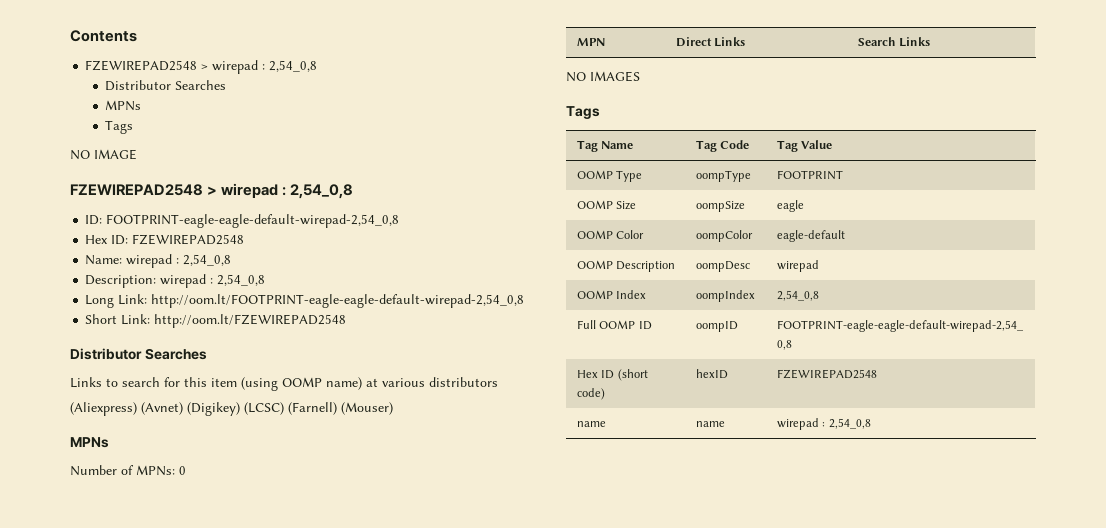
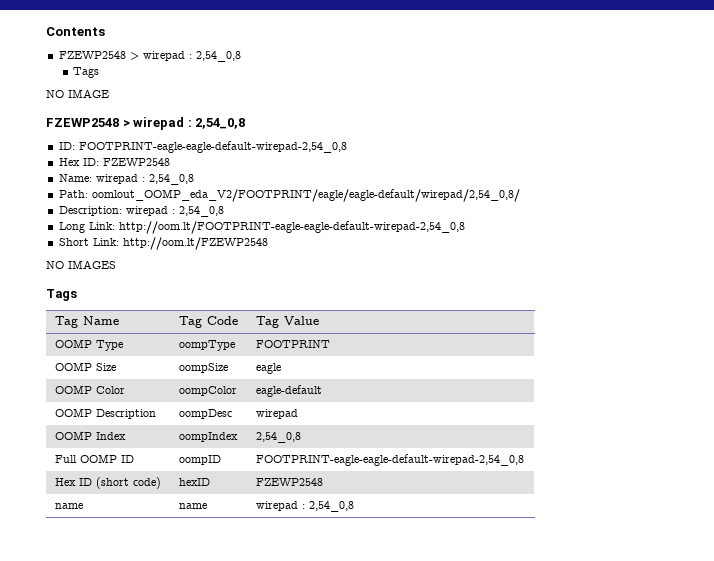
  Contents
- FZEWIREPAD2548 > wirepad : 2,54_0,8
- Distributor Searches
- MPNs
+ FZEWP2548 > wirepad : 2,54_0,8
  NO IMAGE
- FZEWIREPAD2548 > wirepad : 2,54_0,8
+ FZEWP2548 > wirepad : 2,54_0,8
- Hex ID: FZEWIREPAD2548
+ Hex ID: FZEWP2548
+ Path: oomlout_OOMP_eda_V2/FOOTPRINT/eagle/eagle-default/wirepad/2,54_0,8/
- Short Link: http://oom.lt/FZEWIREPAD2548
- Distributor Searches
- Links to search for this item (using OOMP name) at various distributors
- (Aliexpress) (Avnet) (Digikey) (LCSC) (Farnell) (Mouser)
- MPNs
- Number of MPNs: 0
- MPN | Direct Links | Search Links
+ Short Link: http://oom.lt/FZEWP2548
- Hex ID (short code) | hexID | FZEWIREPAD2548
+ Hex ID (short code) | hexID | FZEWP2548

